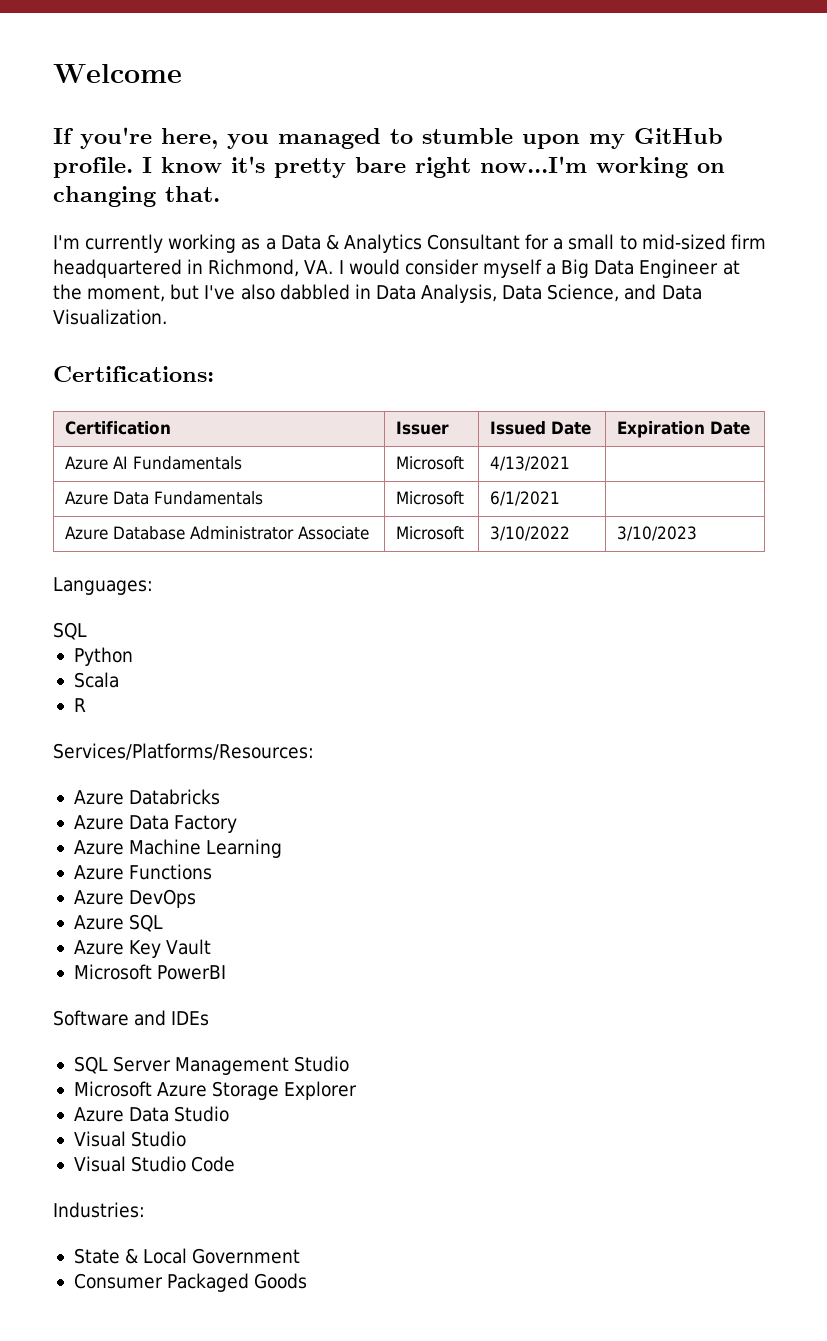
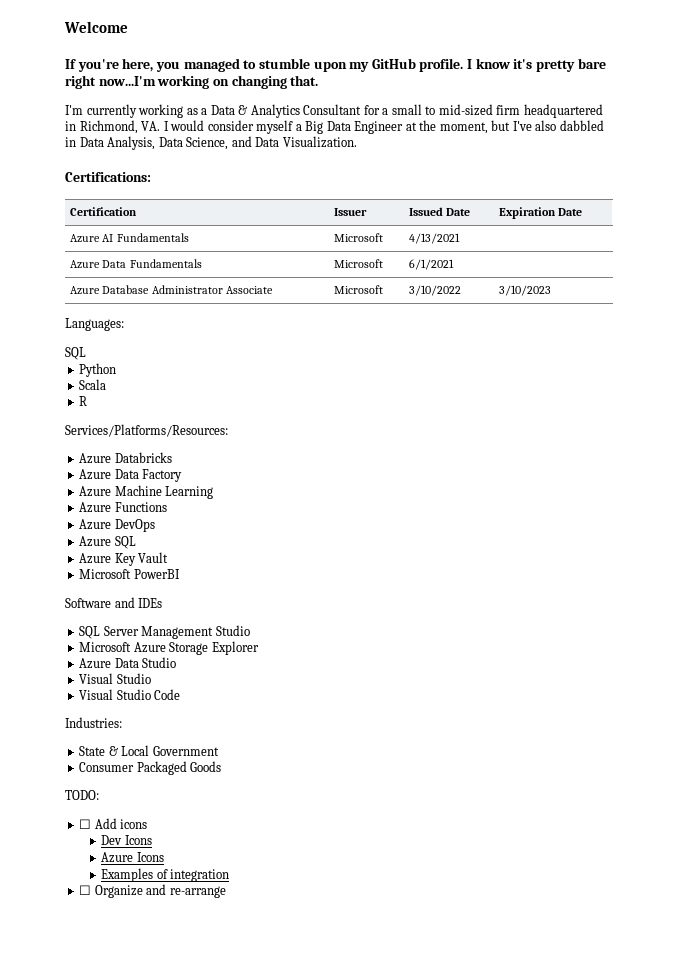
+ TODO:
+ ☐ Add icons
+ Dev Icons
+ Azure Icons
+ Examples of integration
+ ☐ Organize and re-arrange

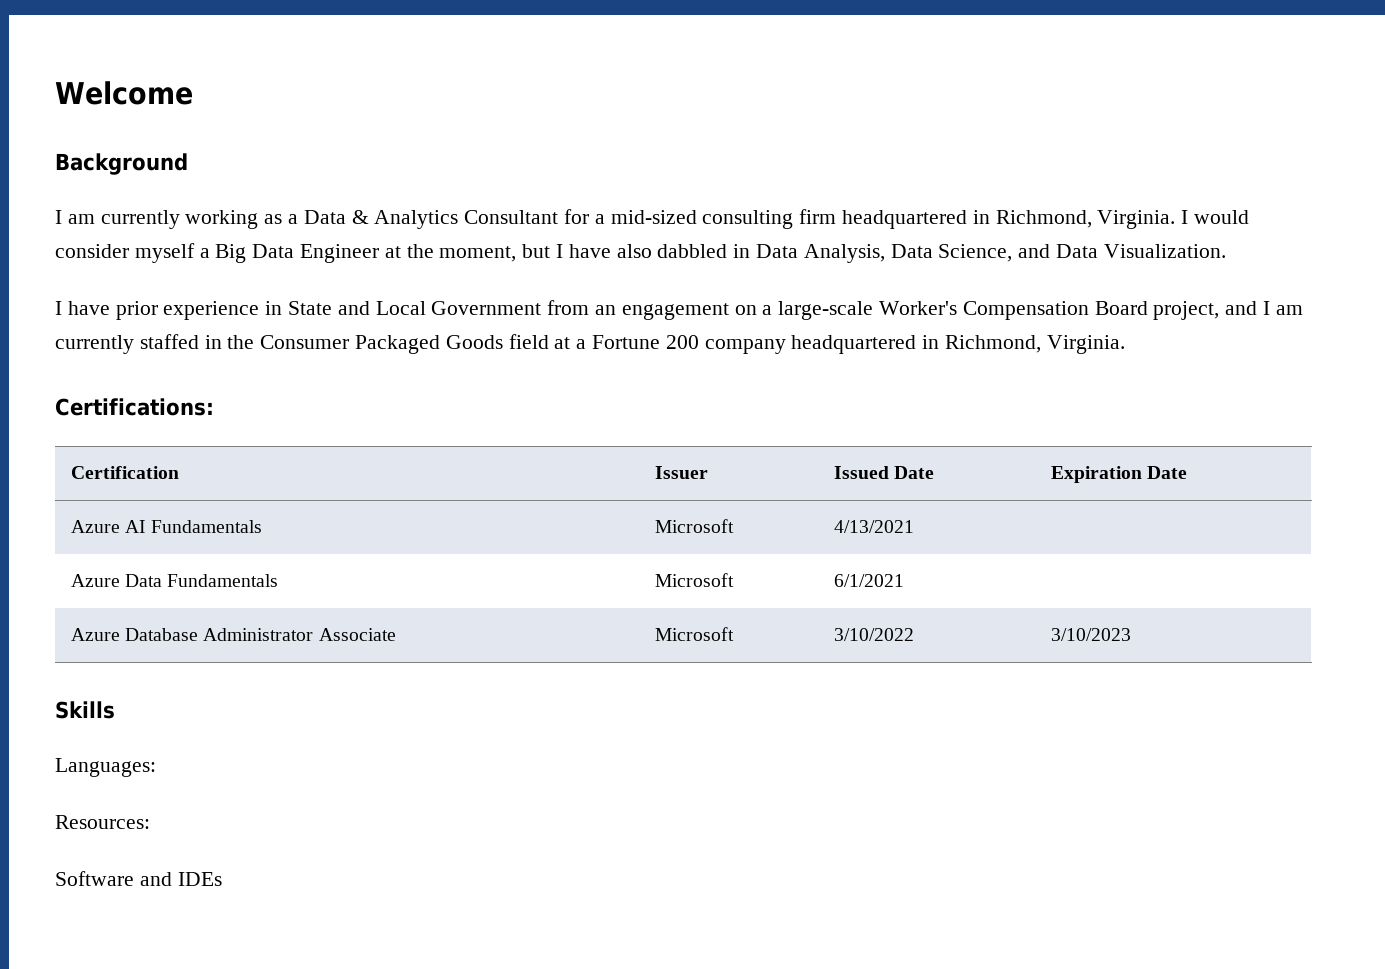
- If you're here, you managed to stumble upon my GitHub profile. I know it's pretty bare right now...I'm working on changing that.
- I'm currently working as a Data & Analytics Consultant for a small to mid-sized firm headquartered in Richmond, VA. I would consider myself a Big Data Engineer at the moment, but I've also dabbled in Data Analysis, Data Science, and Data Visualization.
+ Background
+ I am currently working as a Data & Analytics Consultant for a mid-sized consulting firm headquartered in Richmond, Virginia. I would consider myself a Big Data Engineer at the moment, but I have also dabbled in Data Analysis, Data Science, and Data Visualization.
+ I have prior experience in State and Local Government from an engagement on a large-scale Worker's Compensation Board project, and I am currently staffed in the Consumer Packaged Goods field at a Fortune 200 company headquartered in Richmond, Virginia.
+ Skills
  Languages:
- SQL
- Python
- Scala
- R
- Services/Platforms/Resources:
- Azure Databricks
- Azure Data Factory
- Azure Machine Learning
- Azure Functions
- Azure DevOps
- Azure SQL
- Azure Key Vault
- Microsoft PowerBI
+ Resources:
  Software and IDEs
- SQL Server Management Studio
- Microsoft Azure Storage Explorer
- Azure Data Studio
- Visual Studio
- Visual Studio Code
- Industries:
- State & Local Government
- Consumer Packaged Goods
- TODO:
- ☐ Add icons
- Dev Icons
- Azure Icons
- Examples of integration
- ☐ Organize and re-arrange

